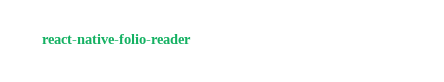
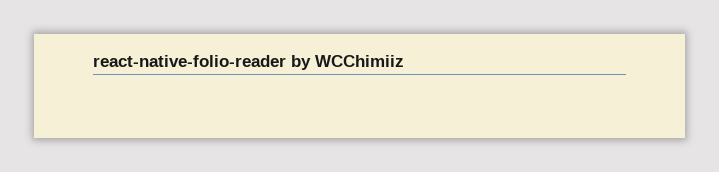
- react-native-folio-reader
+ react-native-folio-reader by WCChimiiz

